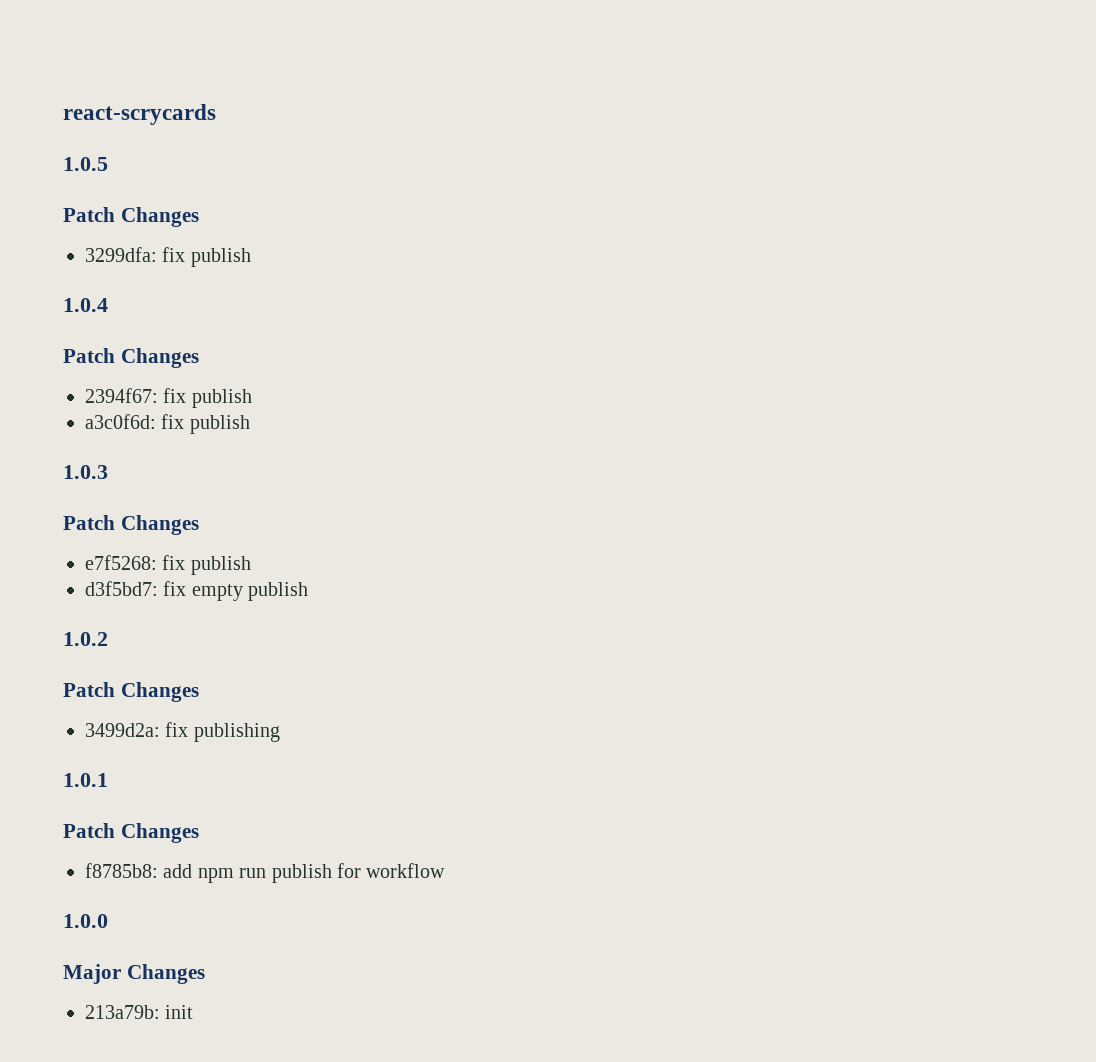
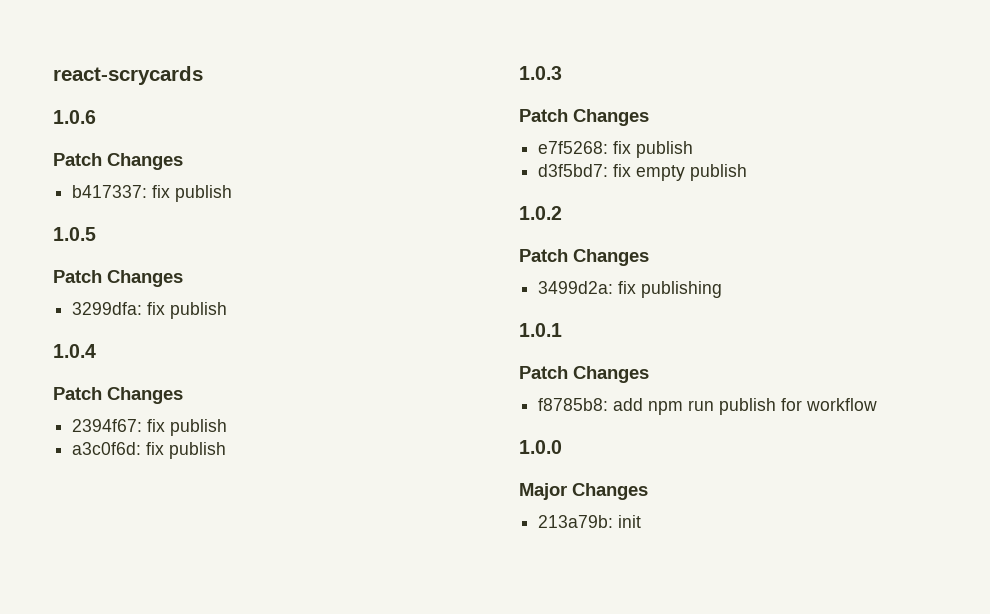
+ 1.0.6
+ Patch Changes
+ b417337: fix publish

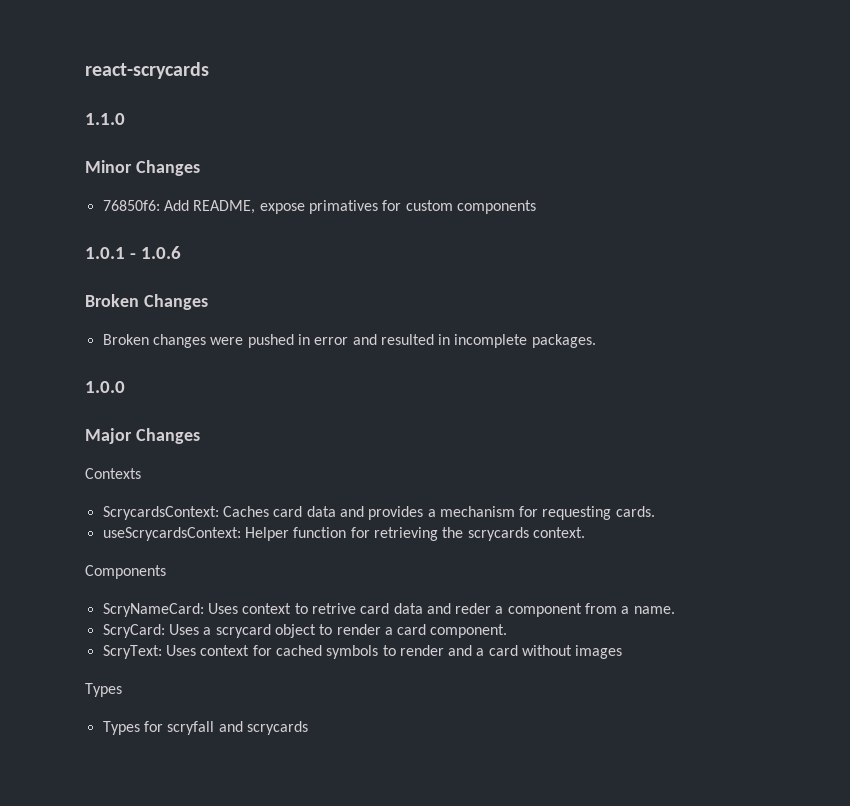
- 1.0.6
- Patch Changes
- b417337: fix publish
- 1.0.5
- Patch Changes
- 3299dfa: fix publish
- 1.0.4
- Patch Changes
- 2394f67: fix publish
- a3c0f6d: fix publish
- 1.0.3
- Patch Changes
- e7f5268: fix publish
- d3f5bd7: fix empty publish
- 1.0.2
- Patch Changes
- 3499d2a: fix publishing
- 1.0.1
- Patch Changes
- f8785b8: add npm run publish for workflow
+ 1.1.0
+ Minor Changes
+ 76850f6: Add README, expose primatives for custom components
+ 1.0.1 - 1.0.6
+ Broken Changes
+ Broken changes were pushed in error and resulted in incomplete packages.
  1.0.0
  Major Changes
- 213a79b: init
+ Contexts
+ ScrycardsContext: Caches card data and provides a mechanism for requesting cards.
+ useScrycardsContext: Helper function for retrieving the scrycards context.
+ Components
+ ScryNameCard: Uses context to retrive card data and reder a component from a name.
+ ScryCard: Uses a scrycard object to render a card component.
+ ScryText: Uses context for cached symbols to render and a card without images
+ Types
+ Types for scryfall and scrycards

